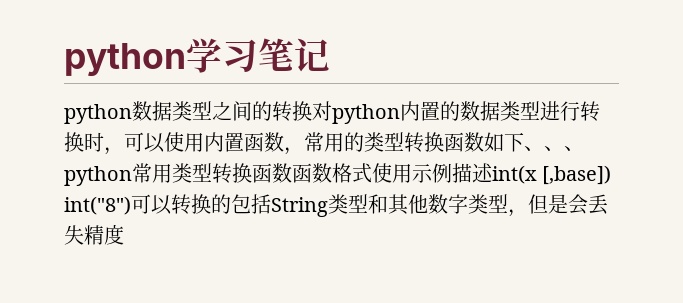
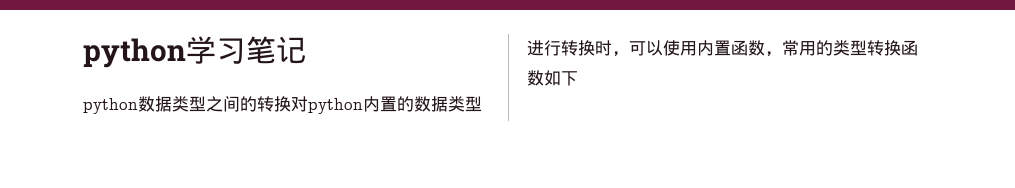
- python数据类型之间的转换对python内置的数据类型进行转换时，可以使用内置函数，常用的类型转换函数如下、、、python常用类型转换函数函数格式使用示例描述int(x [,base]) int("8")可以转换的包括String类型和其他数字类型，但是会丢失精度
+ python数据类型之间的转换对python内置的数据类型进行转换时，可以使用内置函数，常用的类型转换函数如下

